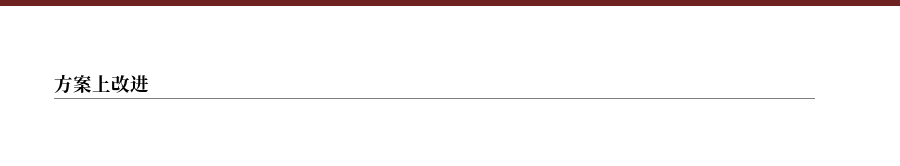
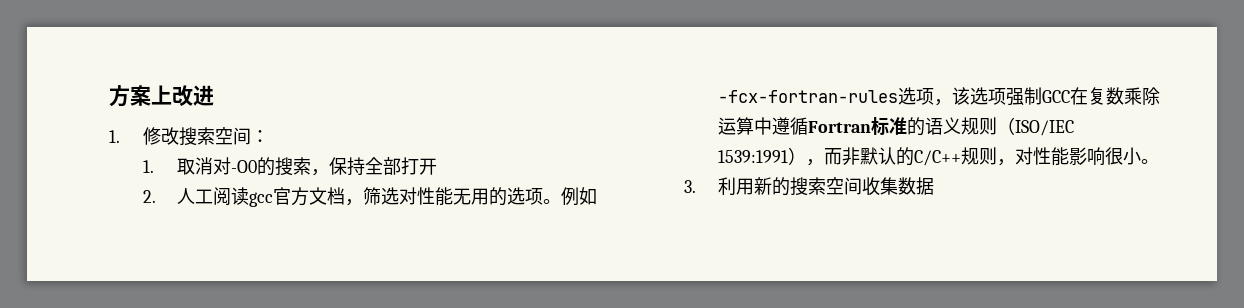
+ 1.修改搜索空间：
+ 1.取消对-O0的搜索，保持全部打开
+ 2.人工阅读gcc官方文档，筛选对性能无用的选项。例如-fcx-fortran-rules选项，该选项强制GCC在复数乘除运算中遵循Fortran标准的语义规则（ISO/IEC 1539:1991），而非默认的C/C++规则，对性能影响很小。
+ 3.利用新的搜索空间收集数据

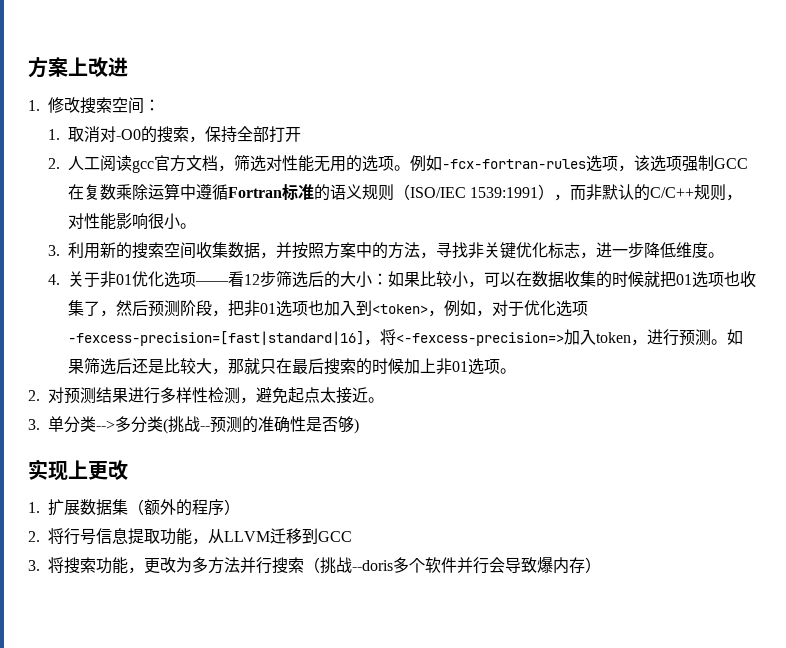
- 3.利用新的搜索空间收集数据
+ 3.利用新的搜索空间收集数据，并按照方案中的方法，寻找非关键优化标志，进一步降低维度。
+ 4.关于非01优化选项——看12步筛选后的大小：如果比较小，可以在数据收集的时候就把01选项也收集了，然后预测阶段，把非01选项也加入到<token>，例如，对于优化选项-fexcess-precision=[fast|standard|16]，将<-fexcess-precision=>加入token，进行预测。如果筛选后还是比较大，那就只在最后搜索的时候加上非01选项。
+ 2.对预测结果进行多样性检测，避免起点太接近。
+ 3.单分类-->多分类(挑战--预测的准确性是否够)
+ 实现上更改
+ 1.扩展数据集（额外的程序）
+ 2.将行号信息提取功能，从LLVM迁移到GCC
+ 3.将搜索功能，更改为多方法并行搜索（挑战--doris多个软件并行会导致爆内存）

